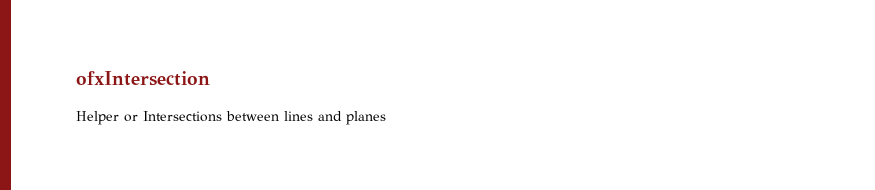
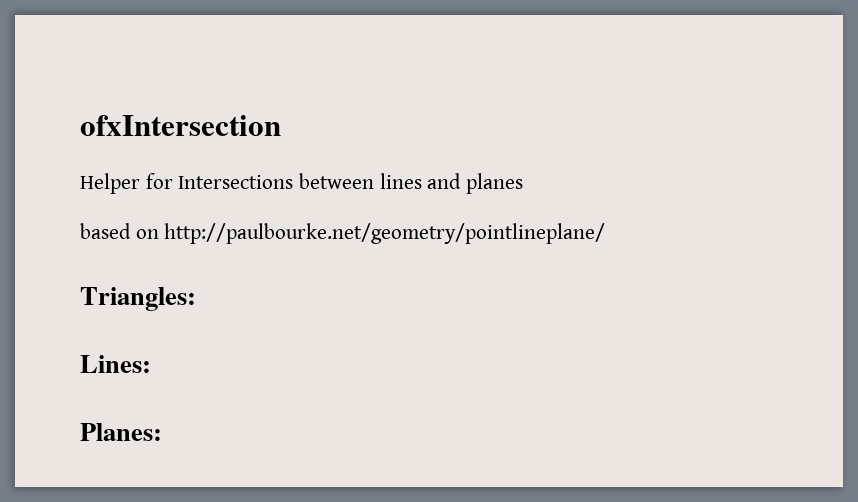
- Helper or Intersections between lines and planes
+ Helper for Intersections between lines and planes
+ based on http://paulbourke.net/geometry/pointlineplane/
+ Triangles:
+ Lines:
+ Planes:

